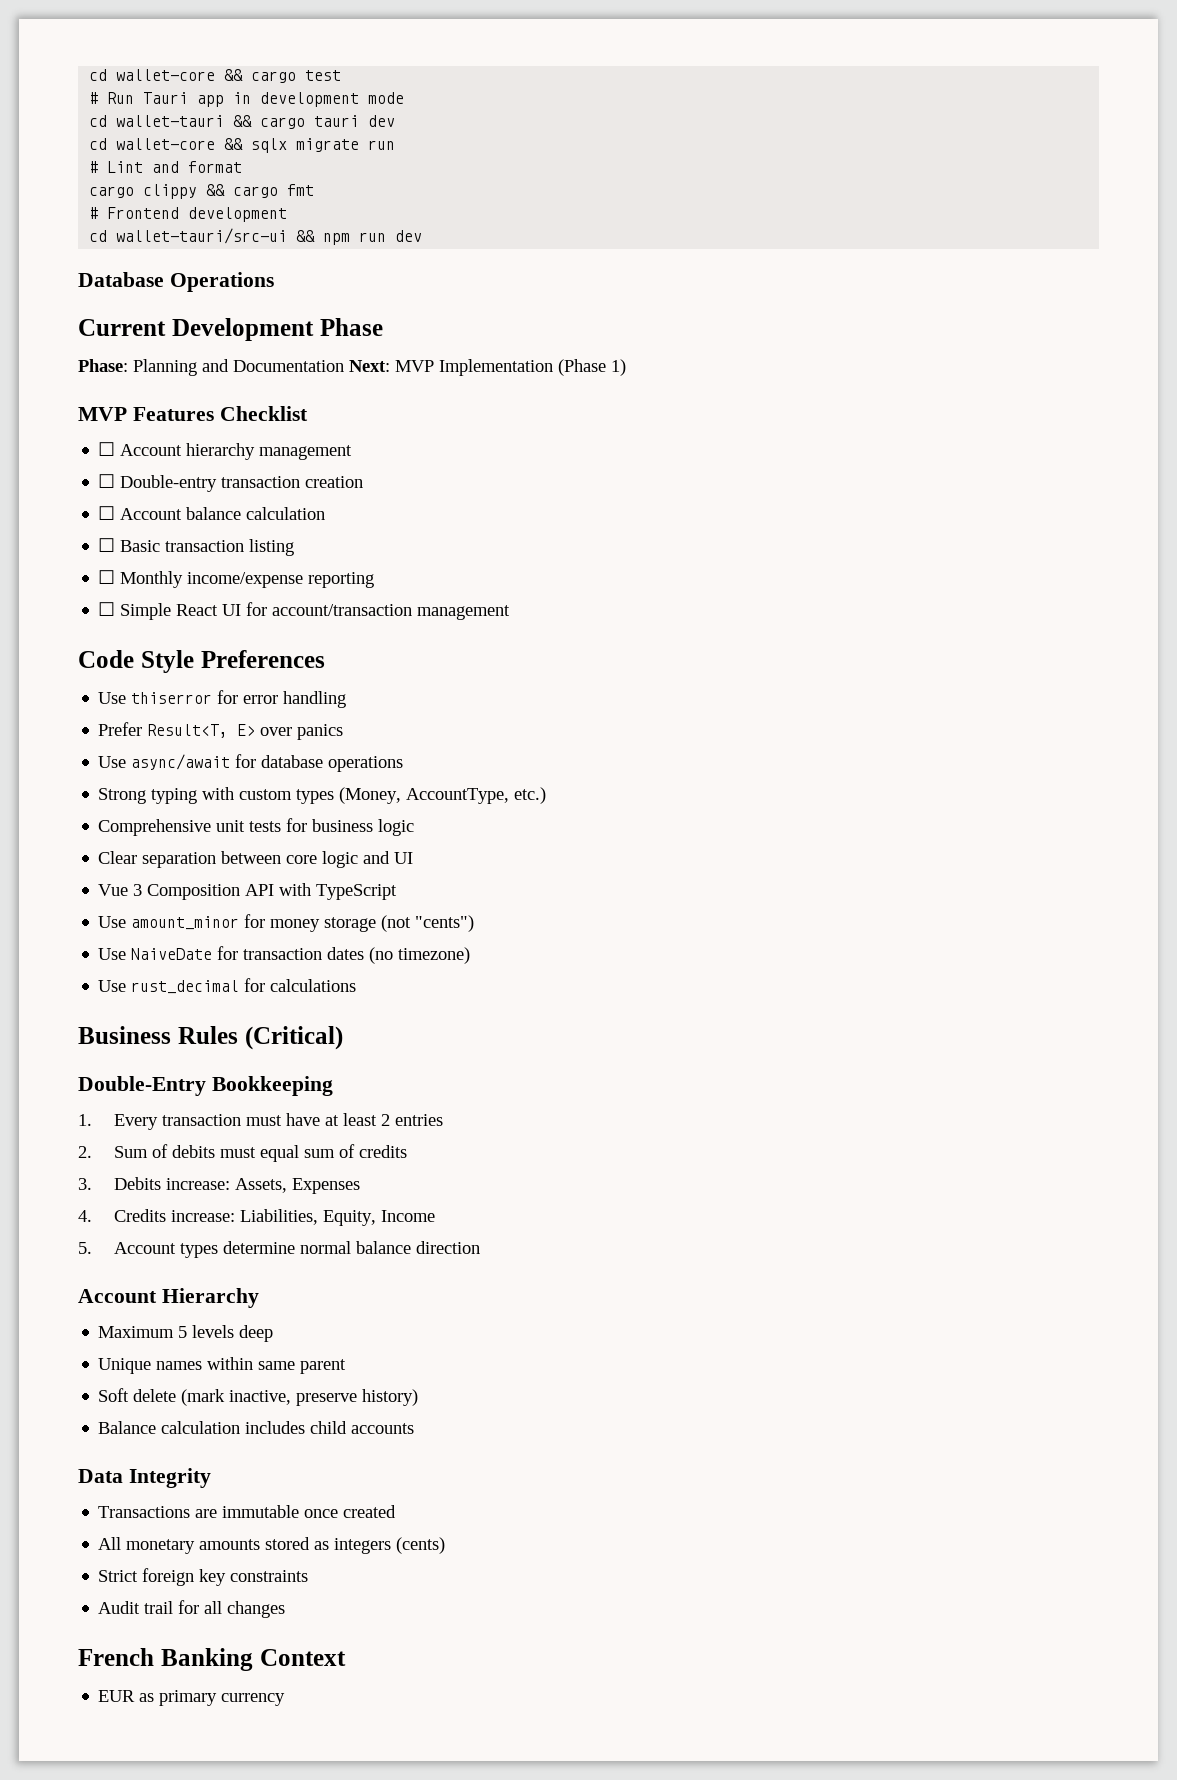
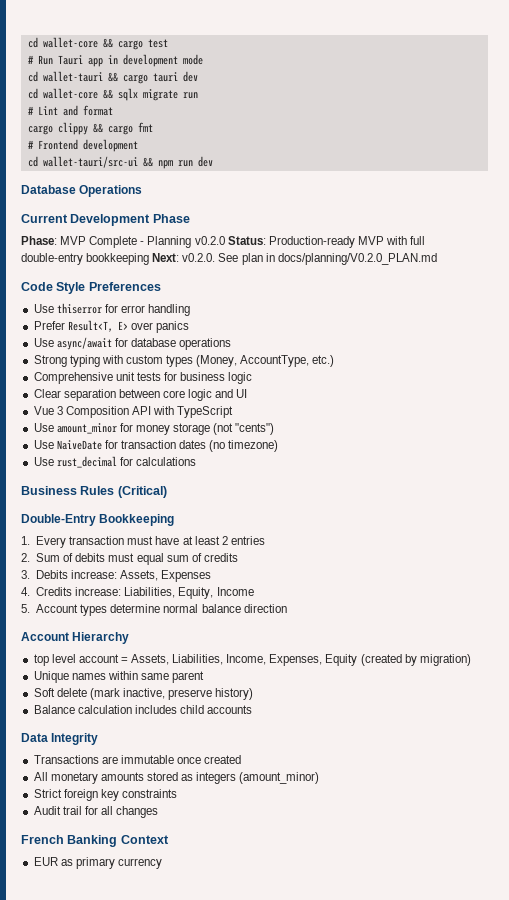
- Phase: Planning and Documentation Next: MVP Implementation (Phase 1)
- MVP Features Checklist
- ☐ Account hierarchy management
- ☐ Double-entry transaction creation
- ☐ Account balance calculation
- ☐ Basic transaction listing
- ☐ Monthly income/expense reporting
- ☐ Simple React UI for account/transaction management
+ Phase: MVP Complete - Planning v0.2.0 Status: Production-ready MVP with full double-entry bookkeeping Next: v0.2.0. See plan in docs/planning/V0.2.0_PLAN.md
- Maximum 5 levels deep
+ top level account = Assets, Liabilities, Income, Expenses, Equity (created by migration)
- All monetary amounts stored as integers (cents)
+ All monetary amounts stored as integers (amount_minor)

